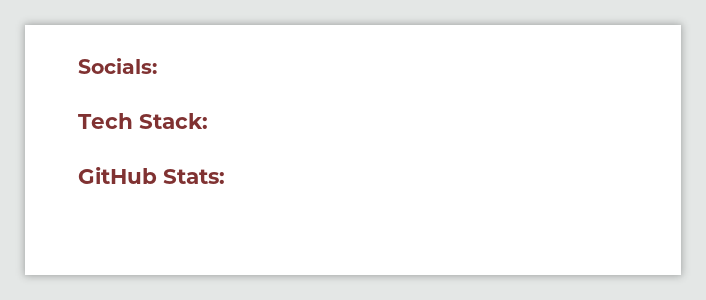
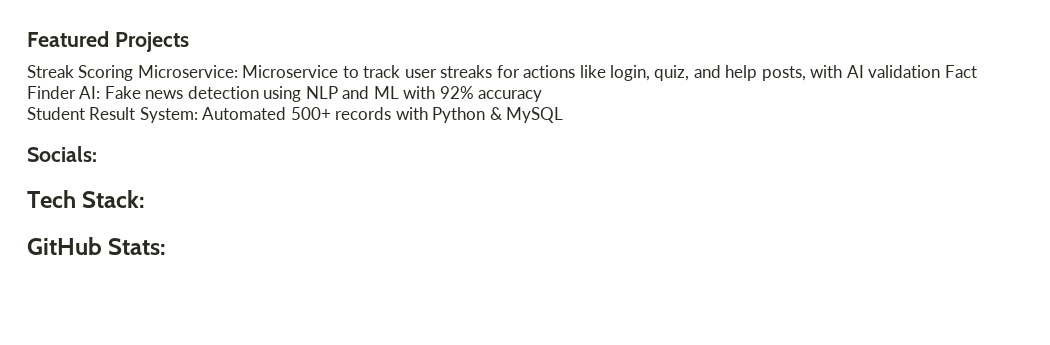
+ Featured Projects
+ Streak Scoring Microservice: Microservice to track user streaks for actions like login, quiz, and help posts, with AI validation Fact Finder AI: Fake news detection using NLP and ML with 92% accuracy
+ Student Result System: Automated 500+ records with Python & MySQL

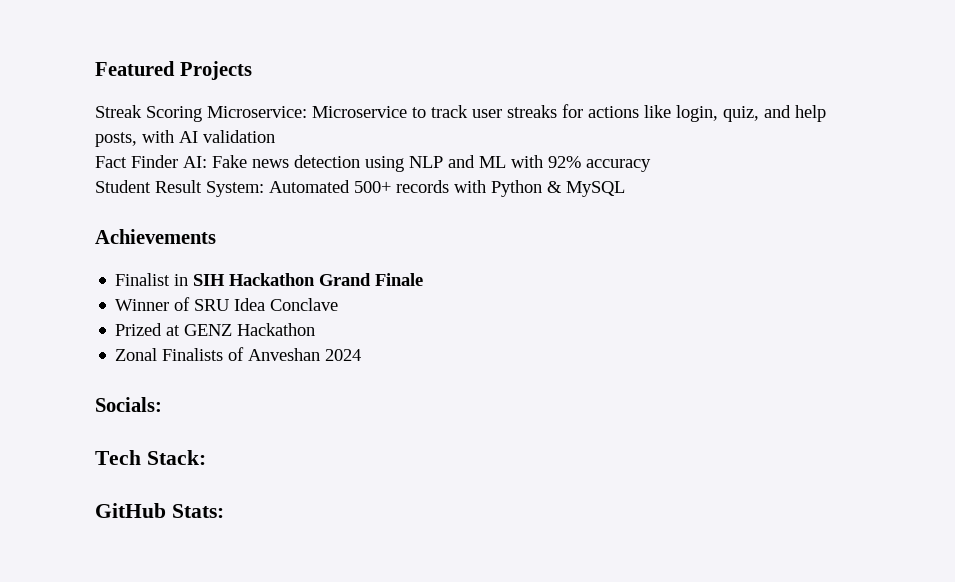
- Streak Scoring Microservice: Microservice to track user streaks for actions like login, quiz, and help posts, with AI validation Fact Finder AI: Fake news detection using NLP and ML with 92% accuracy
+ Streak Scoring Microservice: Microservice to track user streaks for actions like login, quiz, and help posts, with AI validation
+ Fact Finder AI: Fake news detection using NLP and ML with 92% accuracy
+ Achievements
+ Finalist in SIH Hackathon Grand Finale
+ Winner of SRU Idea Conclave
+ Prized at GENZ Hackathon
+ Zonal Finalists of Anveshan 2024

